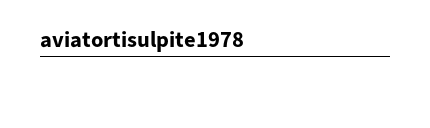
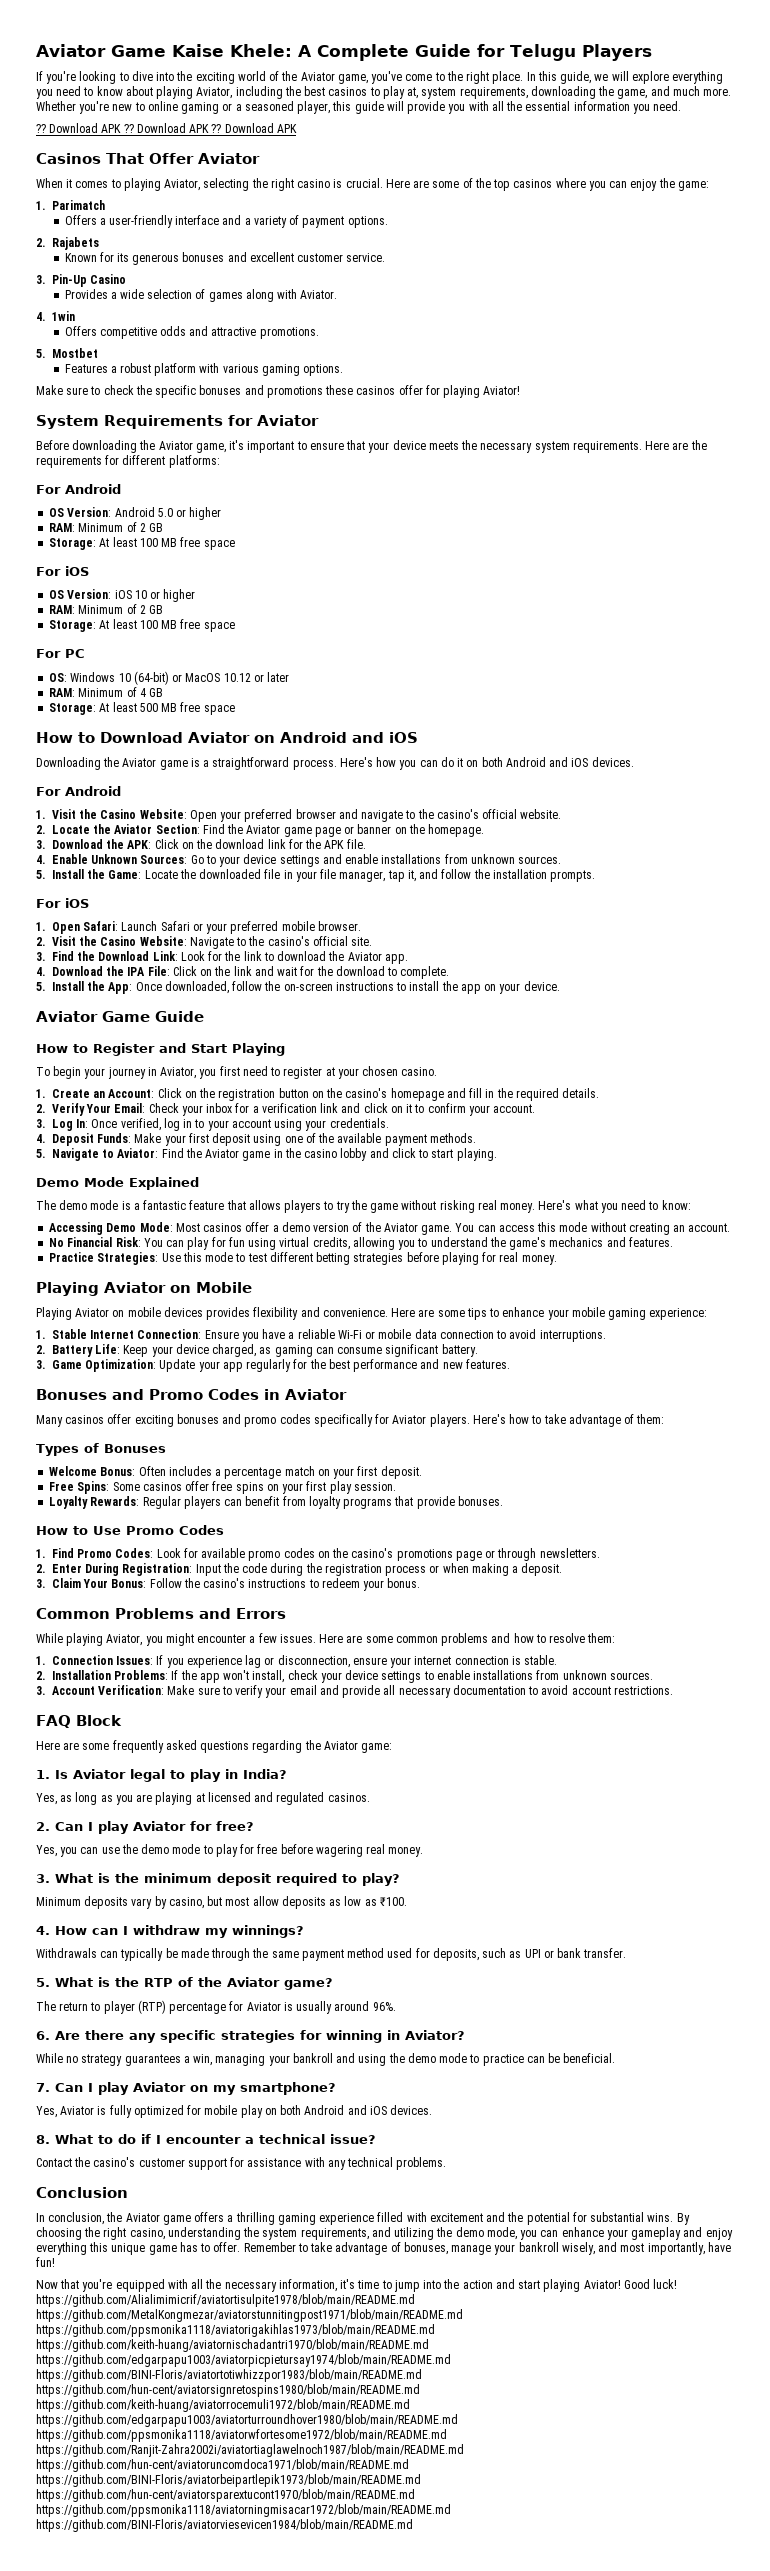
- aviatortisulpite1978
+ Aviator Game Kaise Khele: A Complete Guide for Telugu Players
+ If you're looking to dive into the exciting world of the Aviator game, you've come to the right place. In this guide, we will explore everything you need to know about playing Aviator, including the best casinos to play at, system requirements, downloading the game, and much more. Whether you're new to online gaming or a seasoned player, this guide will provide you with all the essential information you need.
+ ?? Download APK ?? Download APK ?? Download APK
+ Casinos That Offer Aviator
+ When it comes to playing Aviator, selecting the right casino is crucial. Here are some of the top casinos where you can enjoy the game:
+ 1. Parimatch
+ Offers a user-friendly interface and a variety of payment options.
+ 2. Rajabets
+ Known for its generous bonuses and excellent customer service.
+ 3. Pin-Up Casino
+ Provides a wide selection of games along with Aviator.
+ 4. 1win
+ Offers competitive odds and attractive promotions.
+ 5. Mostbet
+ Features a robust platform with various gaming options.
+ Make sure to check the specific bonuses and promotions these casinos offer for playing Aviator!
+ System Requirements for Aviator
+ Before downloading the Aviator game, it's important to ensure that your device meets the necessary system requirements. Here are the requirements for different platforms:
+ For Android
+ OS Version: Android 5.0 or higher
+ RAM: Minimum of 2 GB
+ Storage: At least 100 MB free space
+ For iOS
+ OS Version: iOS 10 or higher
+ RAM: Minimum of 2 GB
+ Storage: At least 100 MB free space
+ For PC
+ OS: Windows 10 (64-bit) or MacOS 10.12 or later
+ RAM: Minimum of 4 GB
+ Storage: At least 500 MB free space
+ How to Download Aviator on Android and iOS
+ Downloading the Aviator game is a straightforward process. Here's how you can do it on both Android and iOS devices.
+ For Android
+ 1. Visit the Casino Website: Open your preferred browser and navigate to the casino's official website.
+ 2. Locate the Aviator Section: Find the Aviator game page or banner on the homepage.
+ 3. Download the APK: Click on the download link for the APK file.
+ 4. Enable Unknown Sources: Go to your device settings and enable installations from unknown sources.
+ 5. Install the Game: Locate the downloaded file in your file manager, tap it, and follow the installation prompts.
+ For iOS
+ 1. Open Safari: Launch Safari or your preferred mobile browser.
+ 2. Visit the Casino Website: Navigate to the casino's official site.
+ 3. Find the Download Link: Look for the link to download the Aviator app.
+ 4. Download the IPA File: Click on the link and wait for the download to complete.
+ 5. Install the App: Once downloaded, follow the on-screen instructions to install the app on your device.
+ Aviator Game Guide
+ How to Register and Start Playing
+ To begin your journey in Aviator, you first need to register at your chosen casino.
+ 1. Create an Account: Click on the registration button on the casino's homepage and fill in the required details.
+ 2. Verify Your Email: Check your inbox for a verification link and click on it to confirm your account.
+ 3. Log In: Once verified, log in to your account using your credentials.
+ 4. Deposit Funds: Make your first deposit using one of the available payment methods.
+ 5. Navigate to Aviator: Find the Aviator game in the casino lobby and click to start playing.
+ Demo Mode Explained
+ The demo mode is a fantastic feature that allows players to try the game without risking real money. Here's what you need to know:
+ Accessing Demo Mode: Most casinos offer a demo version of the Aviator game. You can access this mode without creating an account.
+ No Financial Risk: You can play for fun using virtual credits, allowing you to understand the game's mechanics and features.
+ Practice Strategies: Use this mode to test different betting strategies before playing for real money.
+ Playing Aviator on Mobile
+ Playing Aviator on mobile devices provides flexibility and convenience. Here are some tips to enhance your mobile gaming experience:
+ 1. Stable Internet Connection: Ensure you have a reliable Wi-Fi or mobile data connection to avoid interruptions.
+ 2. Battery Life: Keep your device charged, as gaming can consume significant battery.
+ 3. Game Optimization: Update your app regularly for the best performance and new features.
+ Bonuses and Promo Codes in Aviator
+ Many casinos offer exciting bonuses and promo codes specifically for Aviator players. Here's how to take advantage of them:
+ Types of Bonuses
+ Welcome Bonus: Often includes a percentage match on your first deposit.
+ Free Spins: Some casinos offer free spins on your first play session.
+ Loyalty Rewards: Regular players can benefit from loyalty programs that provide bonuses.
+ How to Use Promo Codes
+ 1. Find Promo Codes: Look for available promo codes on the casino's promotions page or through newsletters.
+ 2. Enter During Registration: Input the code during the registration process or when making a deposit.
+ 3. Claim Your Bonus: Follow the casino's instructions to redeem your bonus.
+ Common Problems and Errors
+ While playing Aviator, you might encounter a few issues. Here are some common problems and how to resolve them:
+ 1. Connection Issues: If you experience lag or disconnection, ensure your internet connection is stable.
+ 2. Installation Problems: If the app won't install, check your device settings to enable installations from unknown sources.
+ 3. Account Verification: Make sure to verify your email and provide all necessary documentation to avoid account restrictions.
+ FAQ Block
+ Here are some frequently asked questions regarding the Aviator game:
+ 1. Is Aviator legal to play in India?
+ Yes, as long as you are playing at licensed and regulated casinos.
+ 2. Can I play Aviator for free?
+ Yes, you can use the demo mode to play for free before wagering real money.
+ 3. What is the minimum deposit required to play?
+ Minimum deposits vary by casino, but most allow deposits as low as ₹100.
+ 4. How can I withdraw my winnings?
+ Withdrawals can typically be made through the same payment method used for deposits, such as UPI or bank transfer.
+ 5. What is the RTP of the Aviator game?
+ The return to player (RTP) percentage for Aviator is usually around 96%.
+ 6. Are there any specific strategies for winning in Aviator?
+ While no strategy guarantees a win, managing your bankroll and using the demo mode to practice can be beneficial.
+ 7. Can I play Aviator on my smartphone?
+ Yes, Aviator is fully optimized for mobile play on both Android and iOS devices.
+ 8. What to do if I encounter a technical issue?
+ Contact the casino's customer support for assistance with any technical problems.
+ Conclusion
+ In conclusion, the Aviator game offers a thrilling gaming experience filled with excitement and the potential for substantial wins. By choosing the right casino, understanding the system requirements, and utilizing the demo mode, you can enhance your gameplay and enjoy everything this unique game has to offer. Remember to take advantage of bonuses, manage your bankroll wisely, and most importantly, have fun!
+ Now that you're equipped with all the necessary information, it's time to jump into the action and start playing Aviator! Good luck! https://github.com/Alialimimicrif/aviatortisulpite1978/blob/main/README.md https://github.com/MetalKongmezar/aviatorstunnitingpost1971/blob/main/README.md https://github.com/ppsmonika1118/aviatorigakihlas1973/blob/main/README.md https://github.com/keith-huang/aviatornischadantri1970/blob/main/README.md https://github.com/edgarpapu1003/aviatorpicpietursay1974/blob/main/README.md https://github.com/BINI-Floris/aviatortotiwhizzpor1983/blob/main/README.md https://github.com/hun-cent/aviatorsignretospins1980/blob/main/README.md https://github.com/keith-huang/aviatorrocemuli1972/blob/main/README.md https://github.com/edgarpapu1003/aviatorturroundhover1980/blob/main/README.md https://github.com/ppsmonika1118/aviatorwfortesome1972/blob/main/README.md https://github.com/Ranjit-Zahra2002i/aviatortiaglawelnoch1987/blob/main/README.md https://github.com/hun-cent/aviatoruncomdoca1971/blob/main/README.md https://github.com/BINI-Floris/aviatorbeipartlepik1973/blob/main/README.md https://github.com/hun-cent/aviatorsparextucont1970/blob/main/README.md https://github.com/ppsmonika1118/aviatorningmisacar1972/blob/main/README.md https://github.com/BINI-Floris/aviatorviesevicen1984/blob/main/README.md

